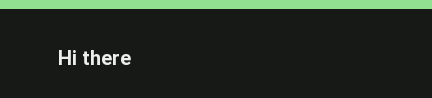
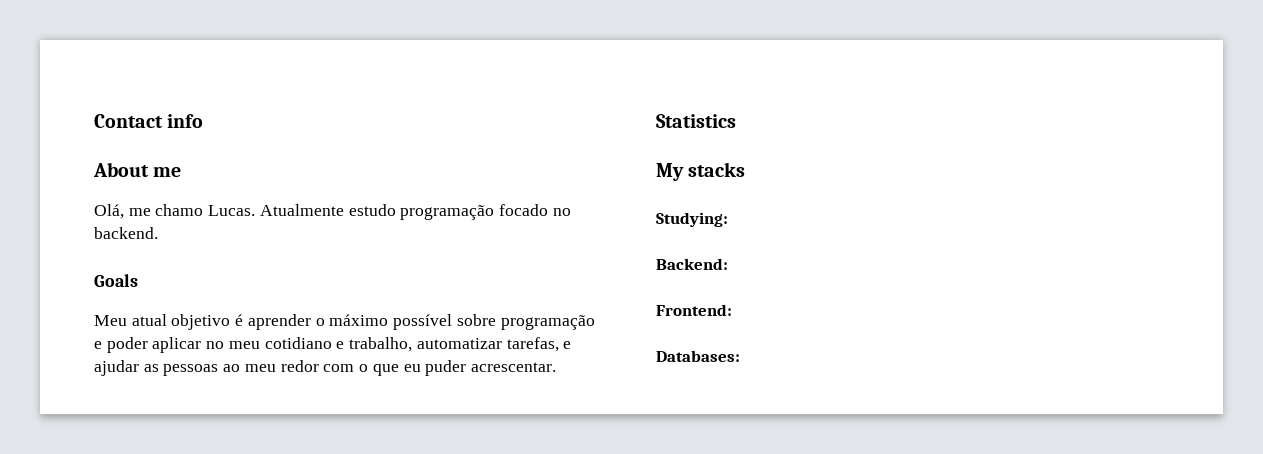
- Hi there
+ Contact info
+ About me
+ Olá, me chamo Lucas. Atualmente estudo programação focado no backend.
+ Goals
+ Meu atual objetivo é aprender o máximo possível sobre programação e poder aplicar no meu cotidiano e trabalho, automatizar tarefas, e ajudar as pessoas ao meu redor com o que eu puder acrescentar.
+ Statistics
+ My stacks
+ Studying:
+ Backend:
+ Frontend:
+ Databases:

